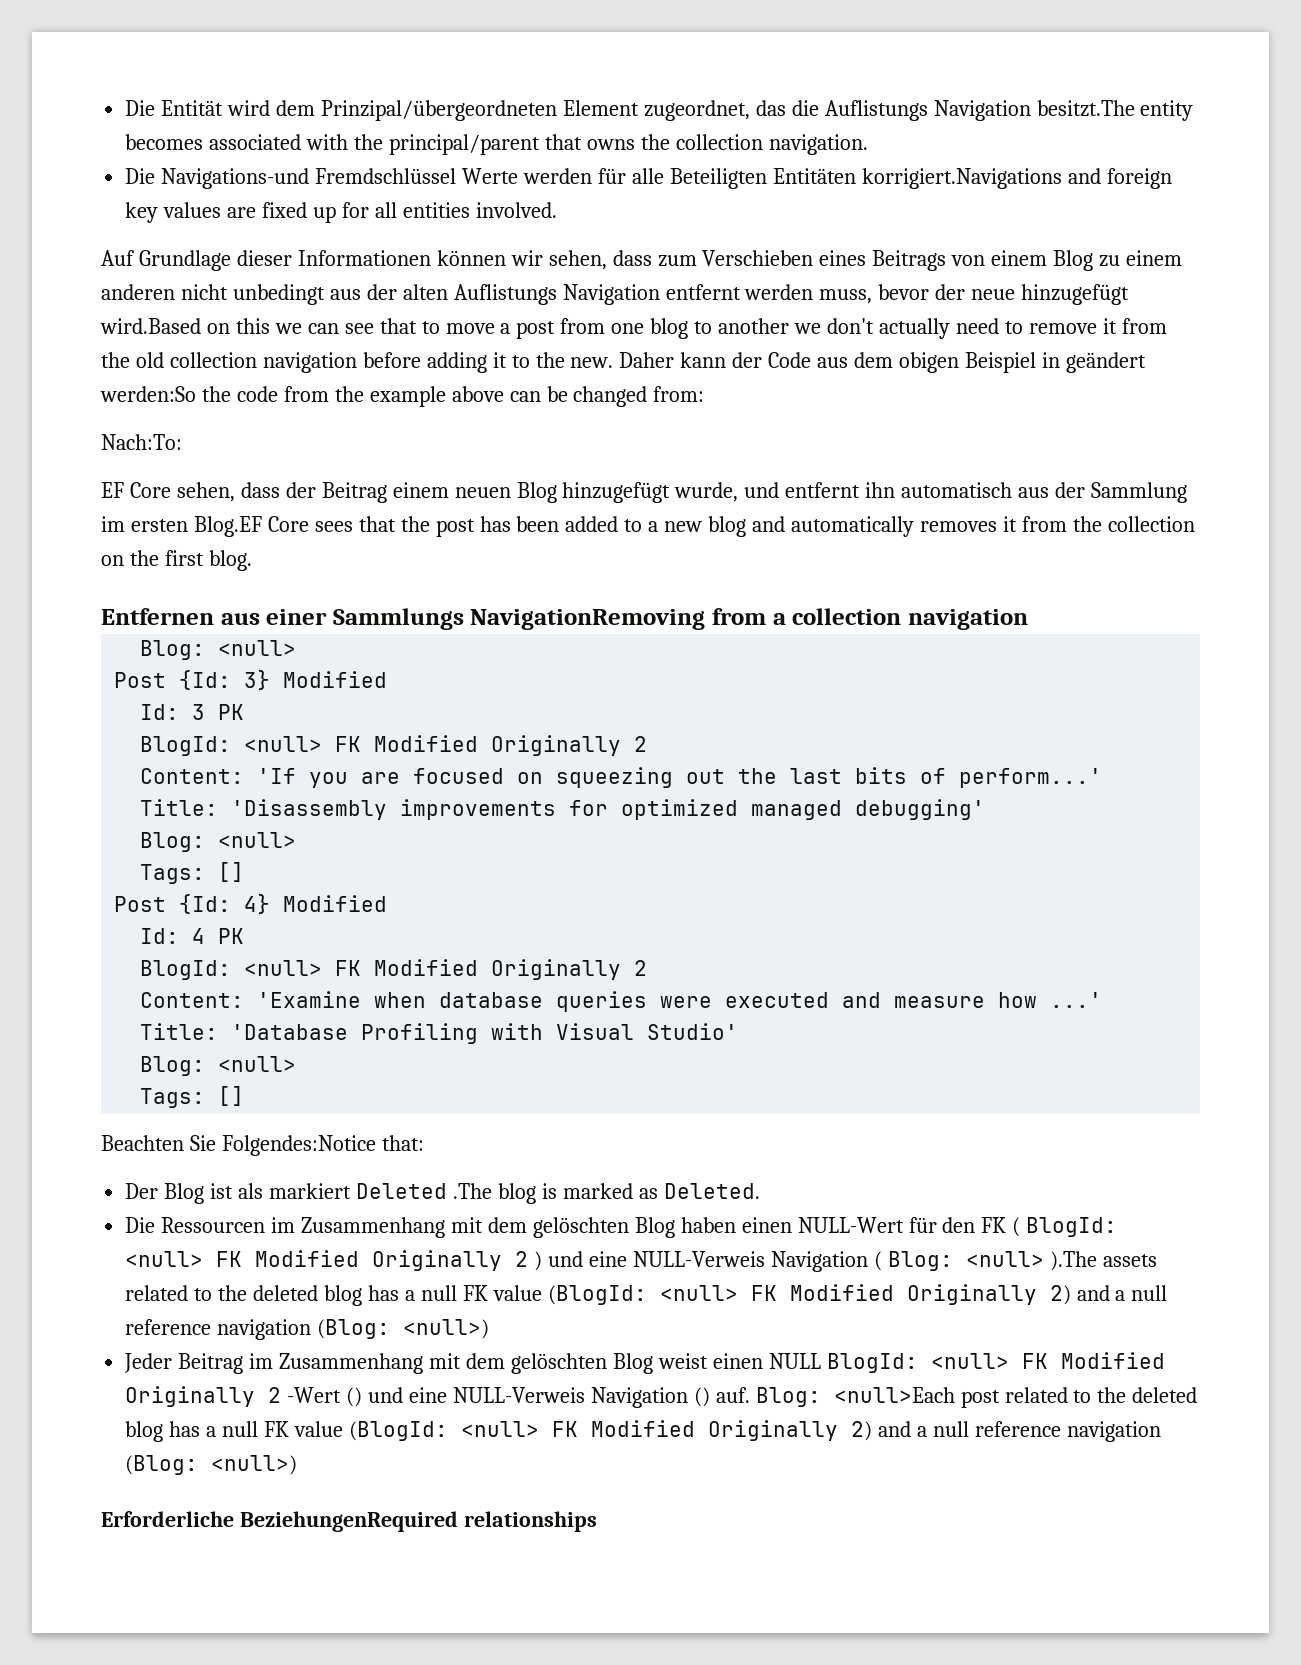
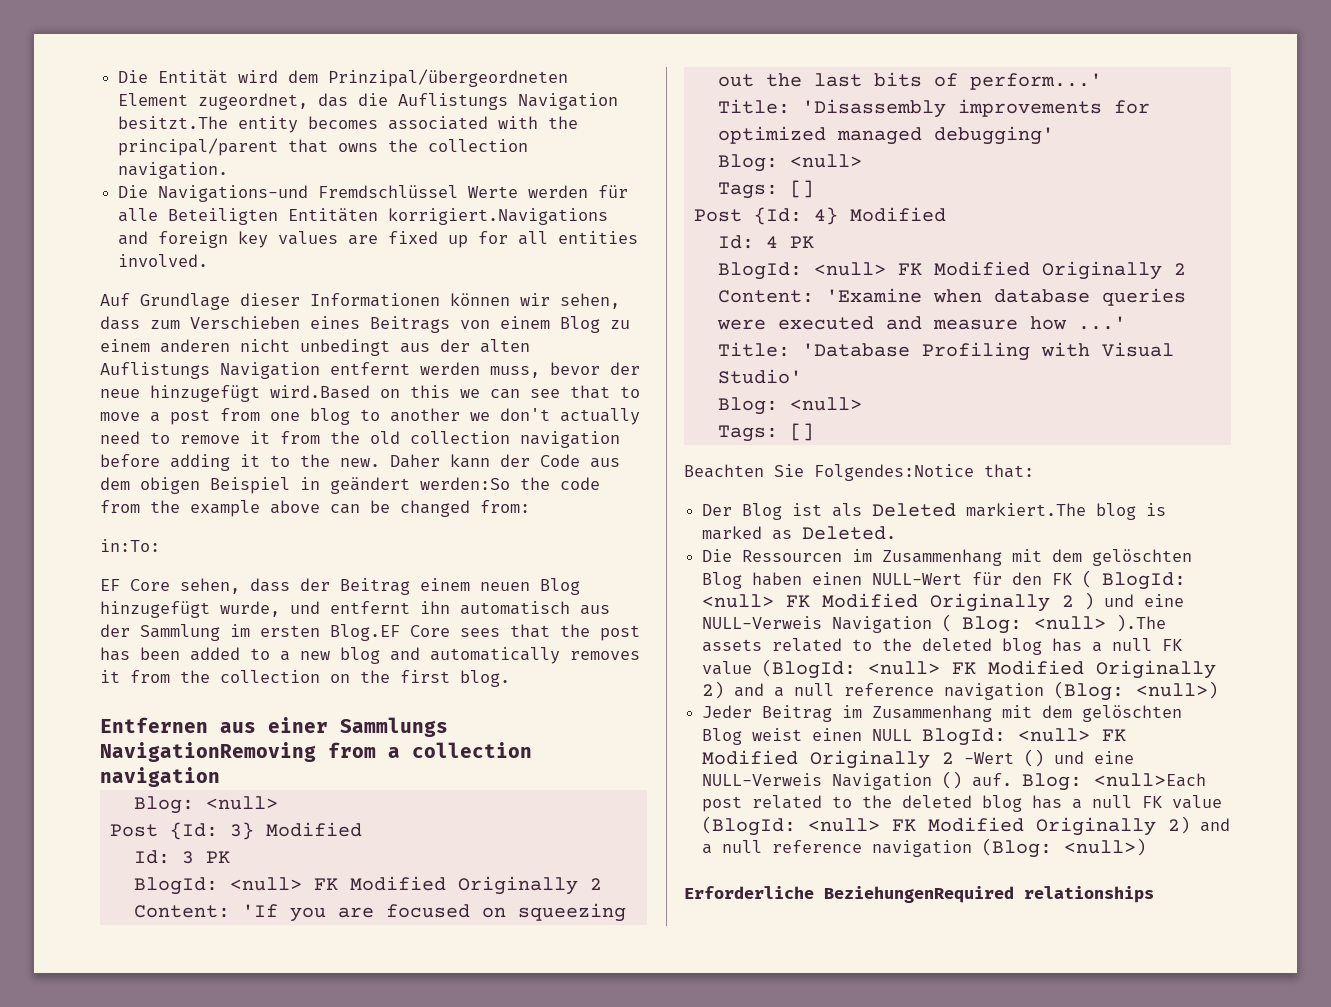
- Nach:To:
+ in:To:
- Der Blog ist als markiert Deleted .The blog is marked as Deleted.
+ Der Blog ist als Deleted markiert.The blog is marked as Deleted.

